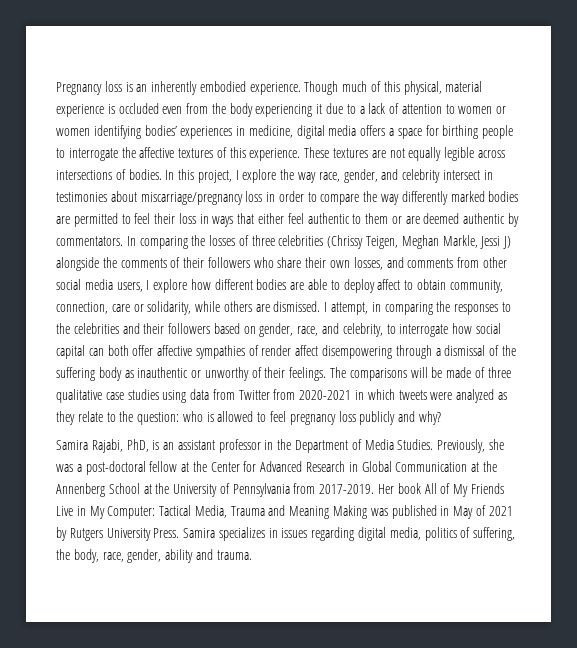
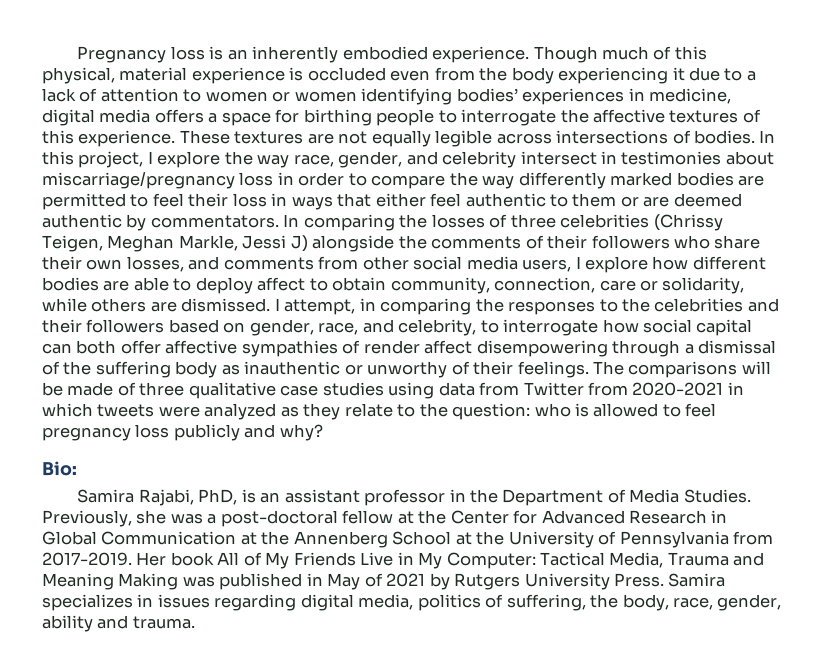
+ Bio:

